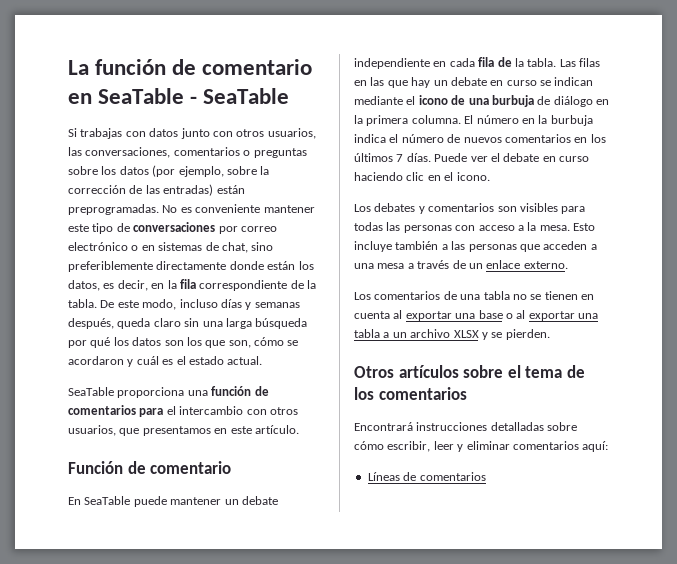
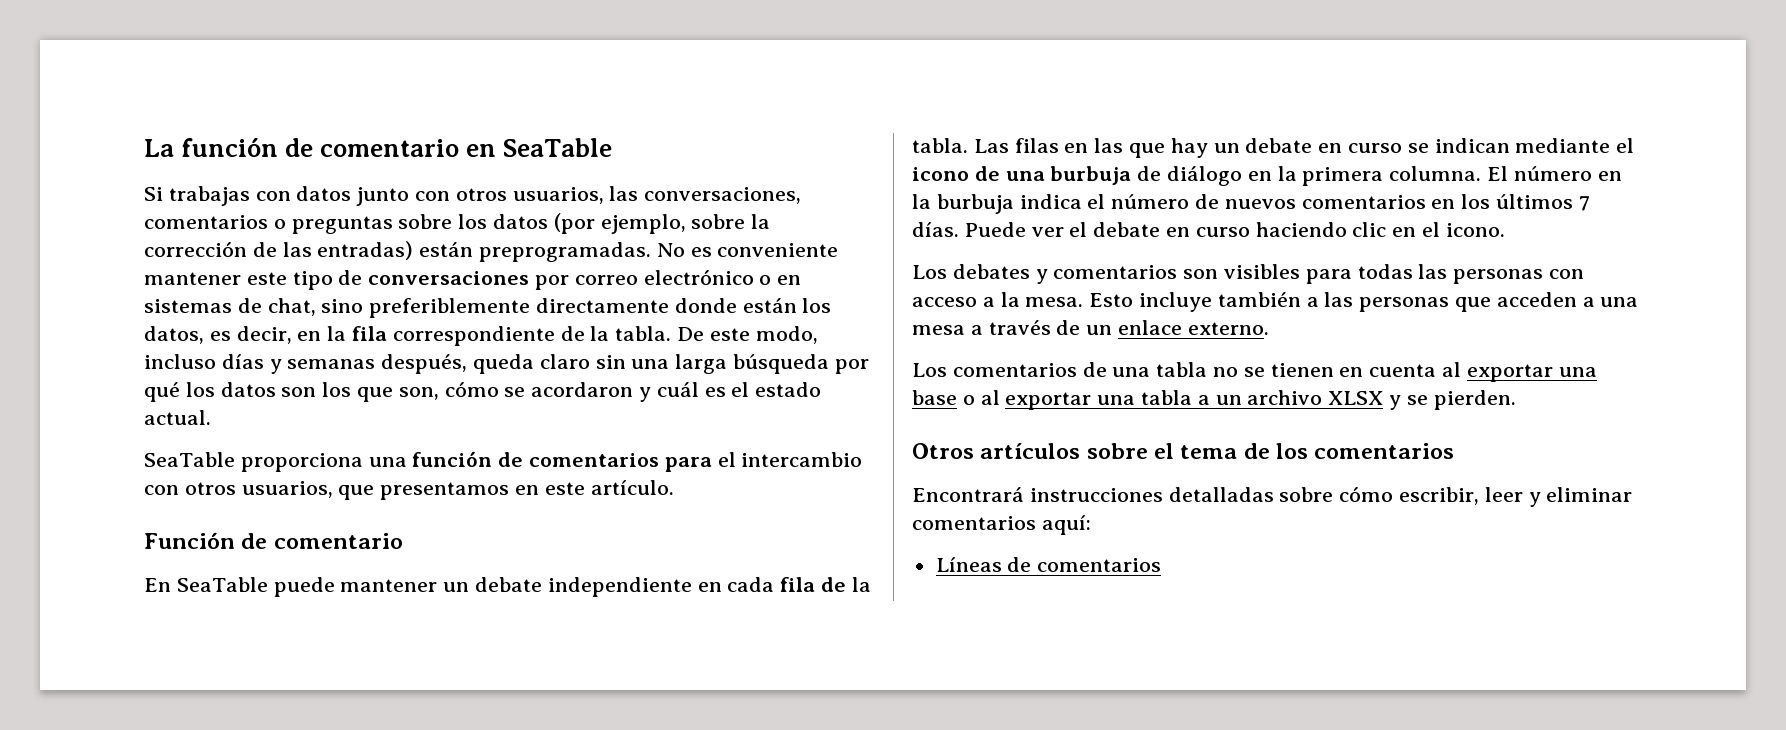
- La función de comentario en SeaTable - SeaTable
+ La función de comentario en SeaTable

